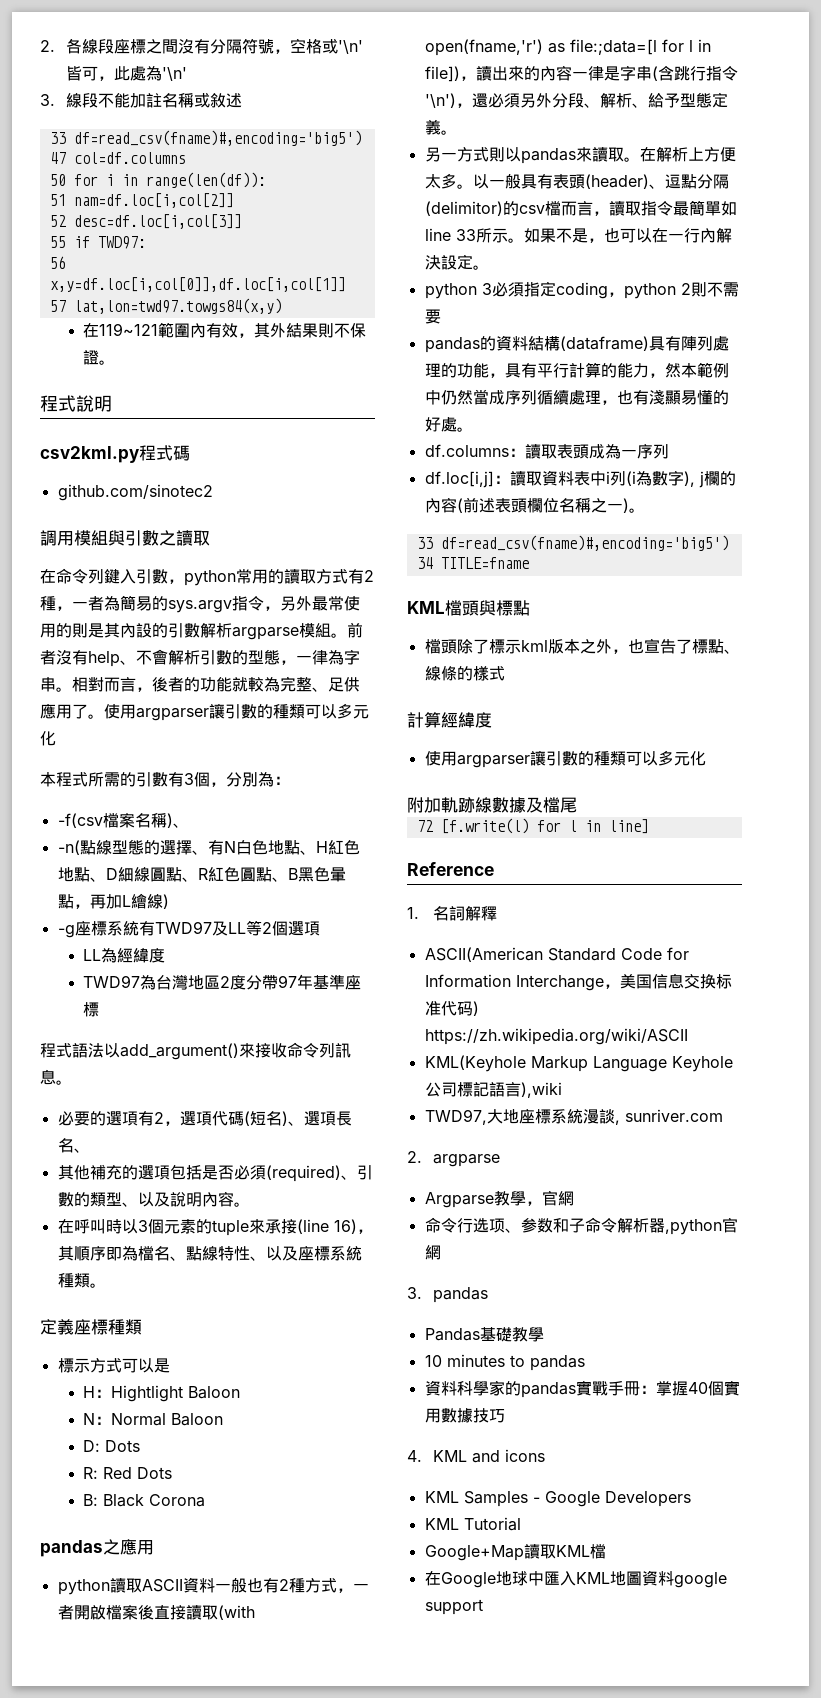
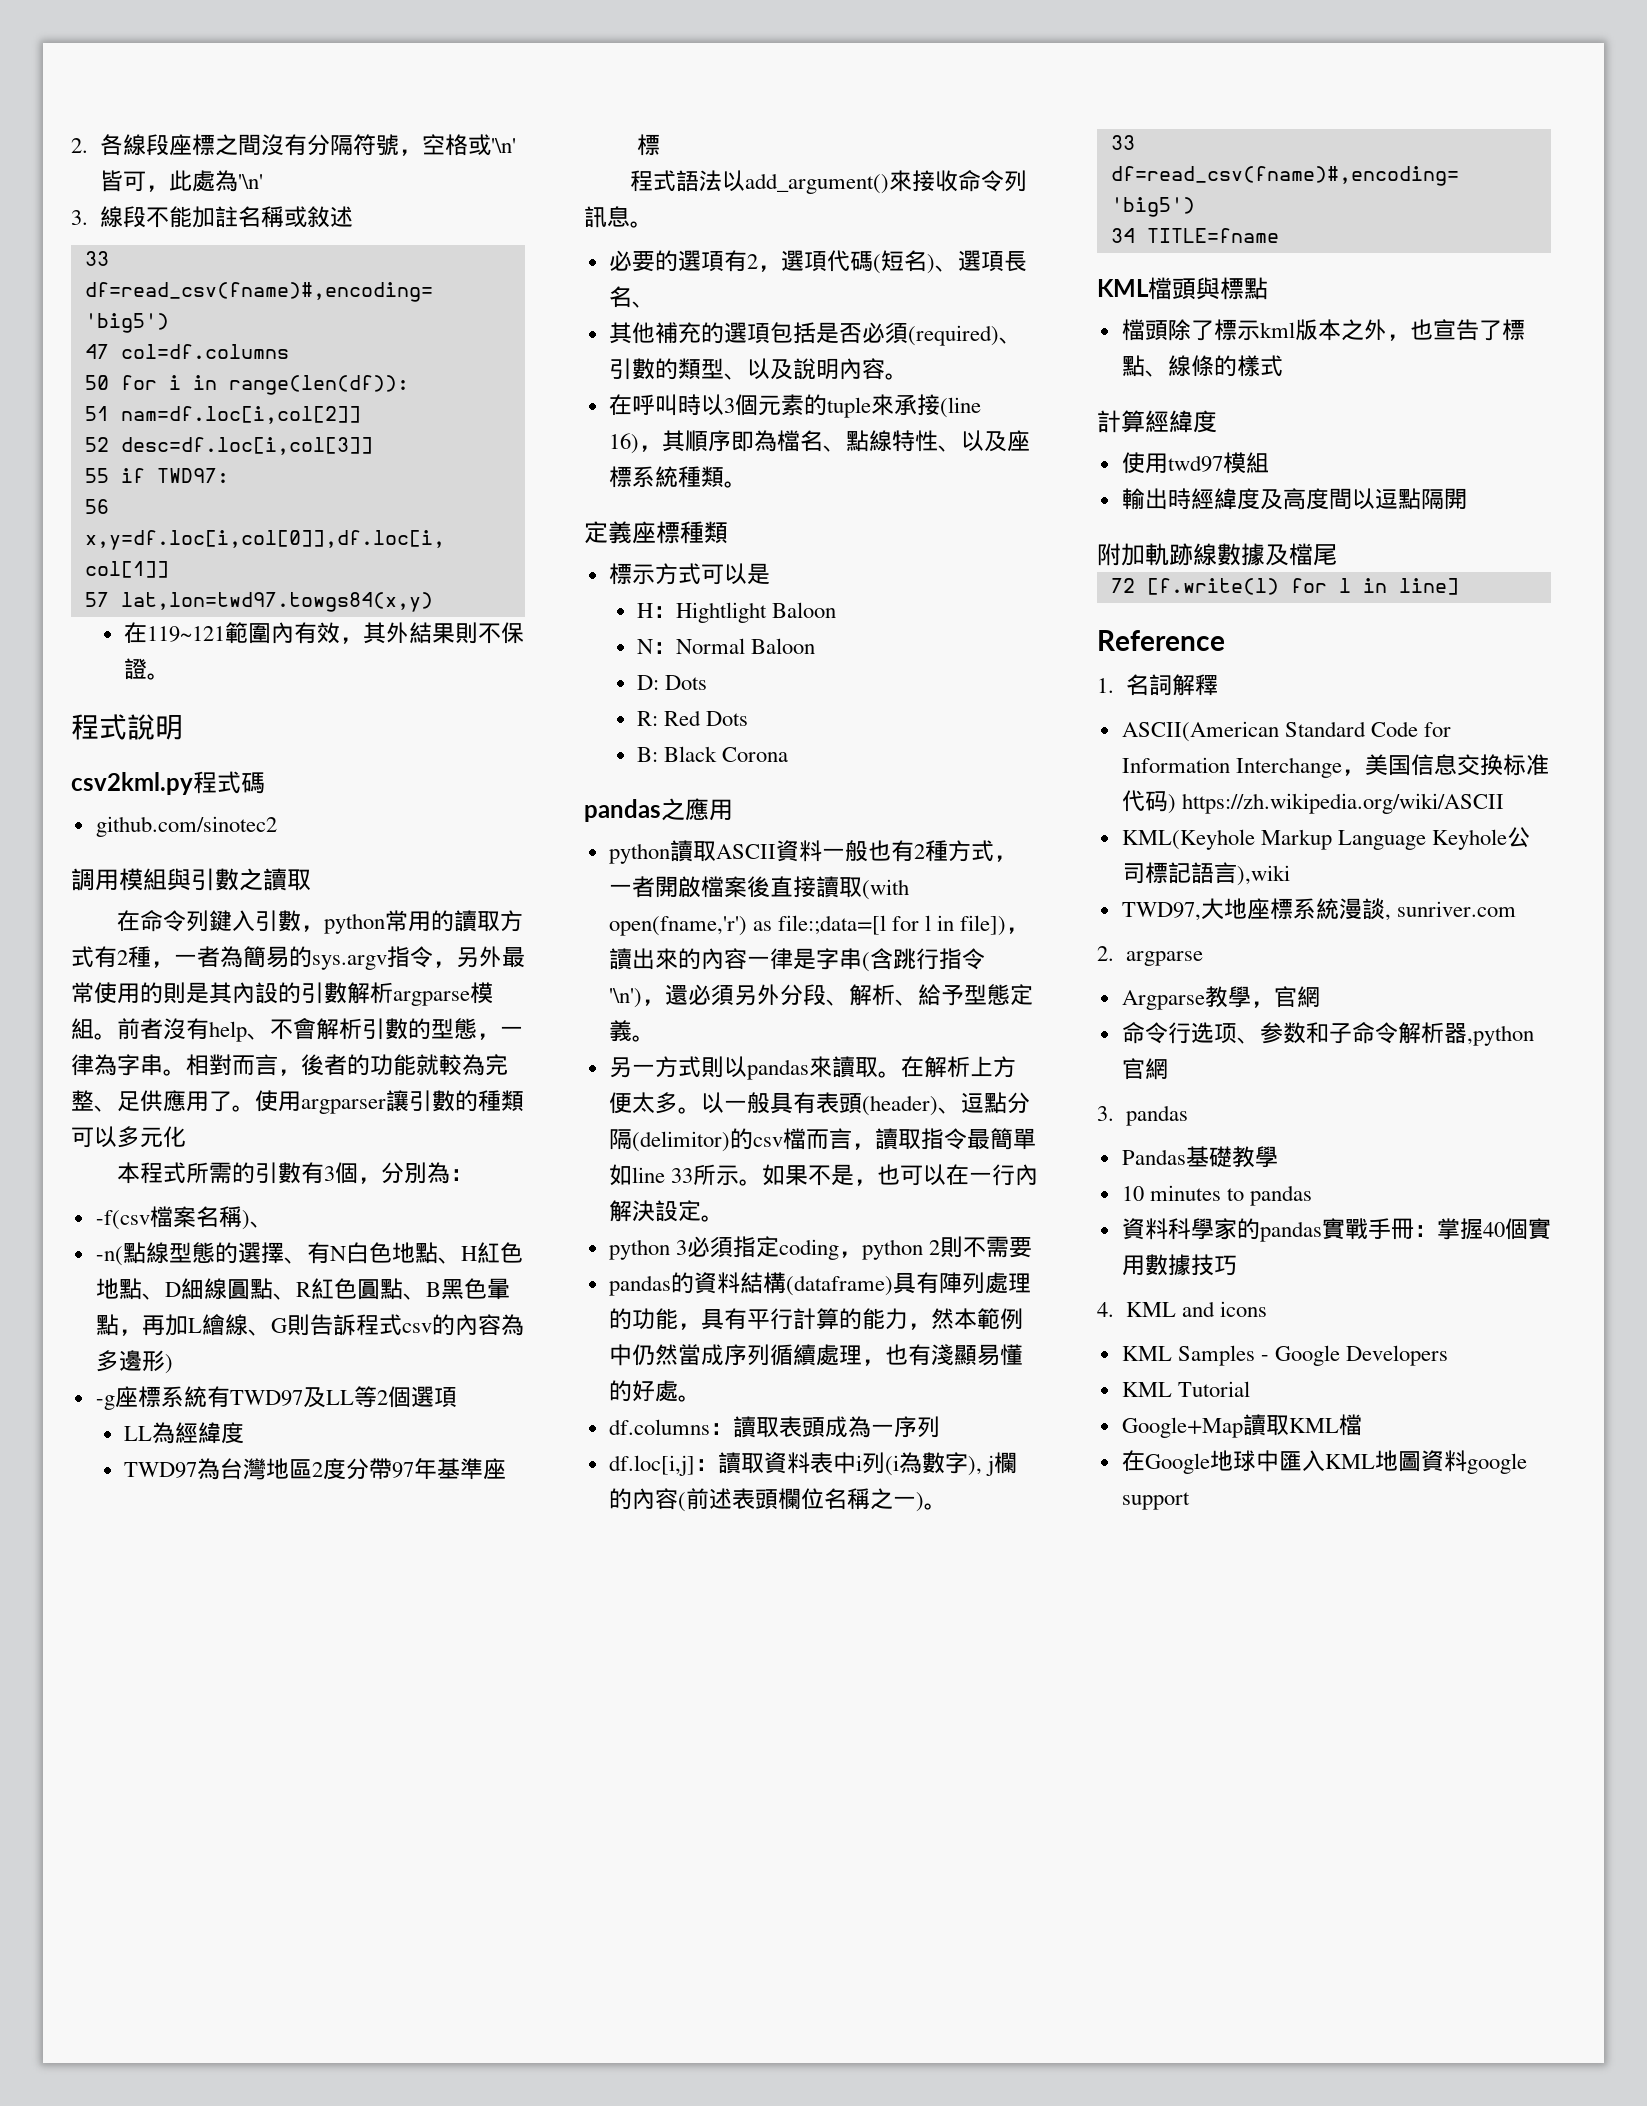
- -n(點線型態的選擇、有N白色地點、H紅色地點、D細線圓點、R紅色圓點、B黑色暈點，再加L繪線)
+ -n(點線型態的選擇、有N白色地點、H紅色地點、D細線圓點、R紅色圓點、B黑色暈點，再加L繪線、G則告訴程式csv的內容為多邊形)
  計算經緯度
- 使用argparser讓引數的種類可以多元化
+ 使用twd97模組
+ 輸出時經緯度及高度間以逗點隔開

